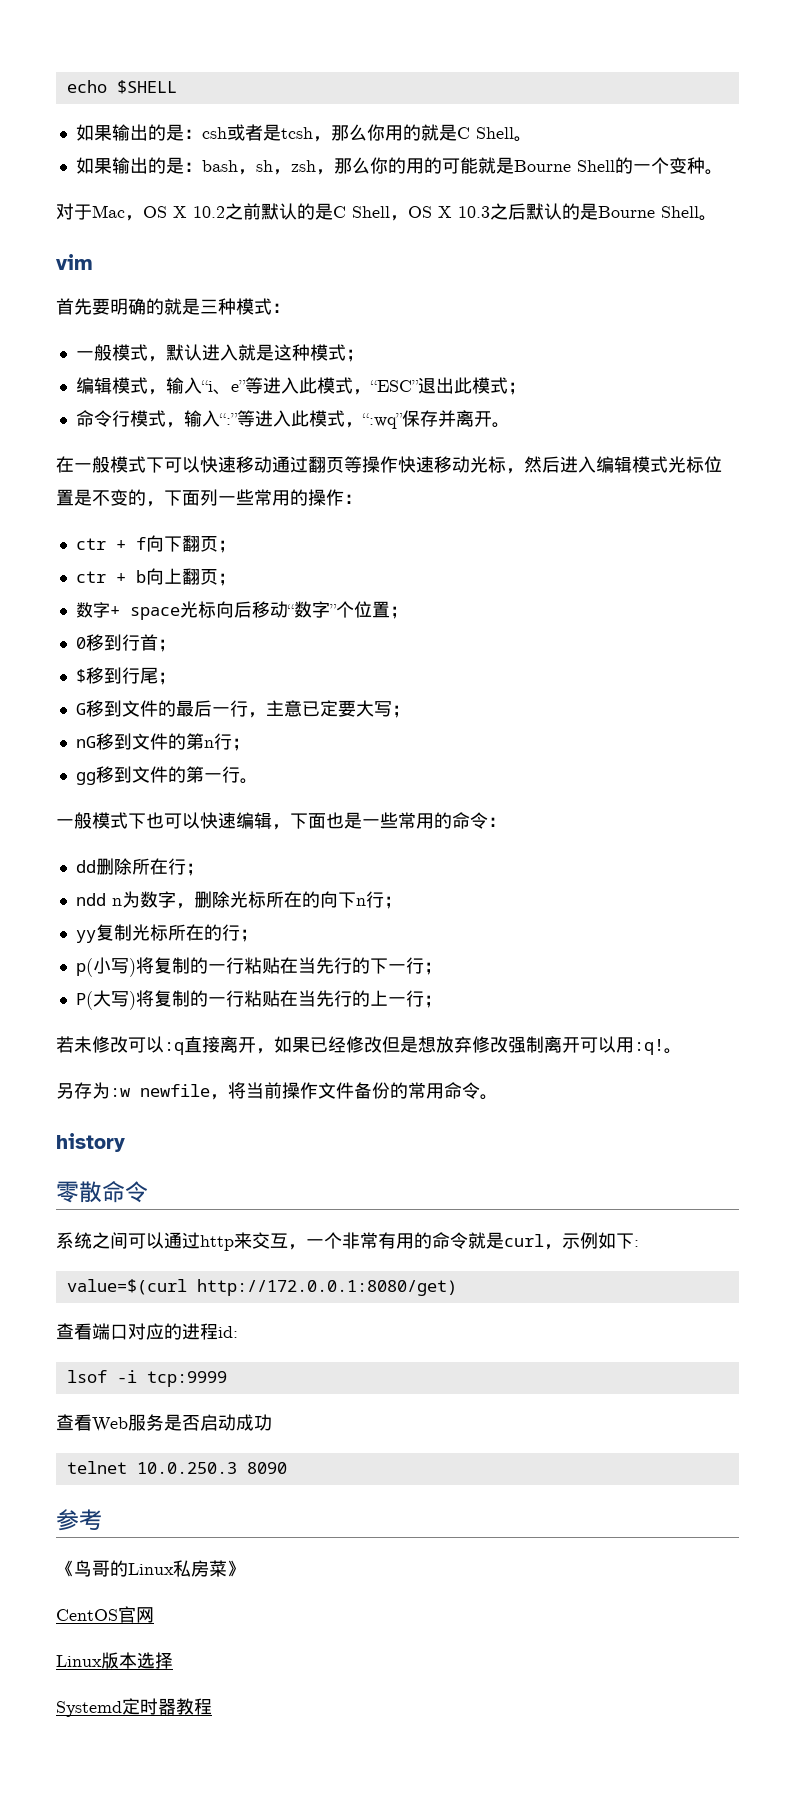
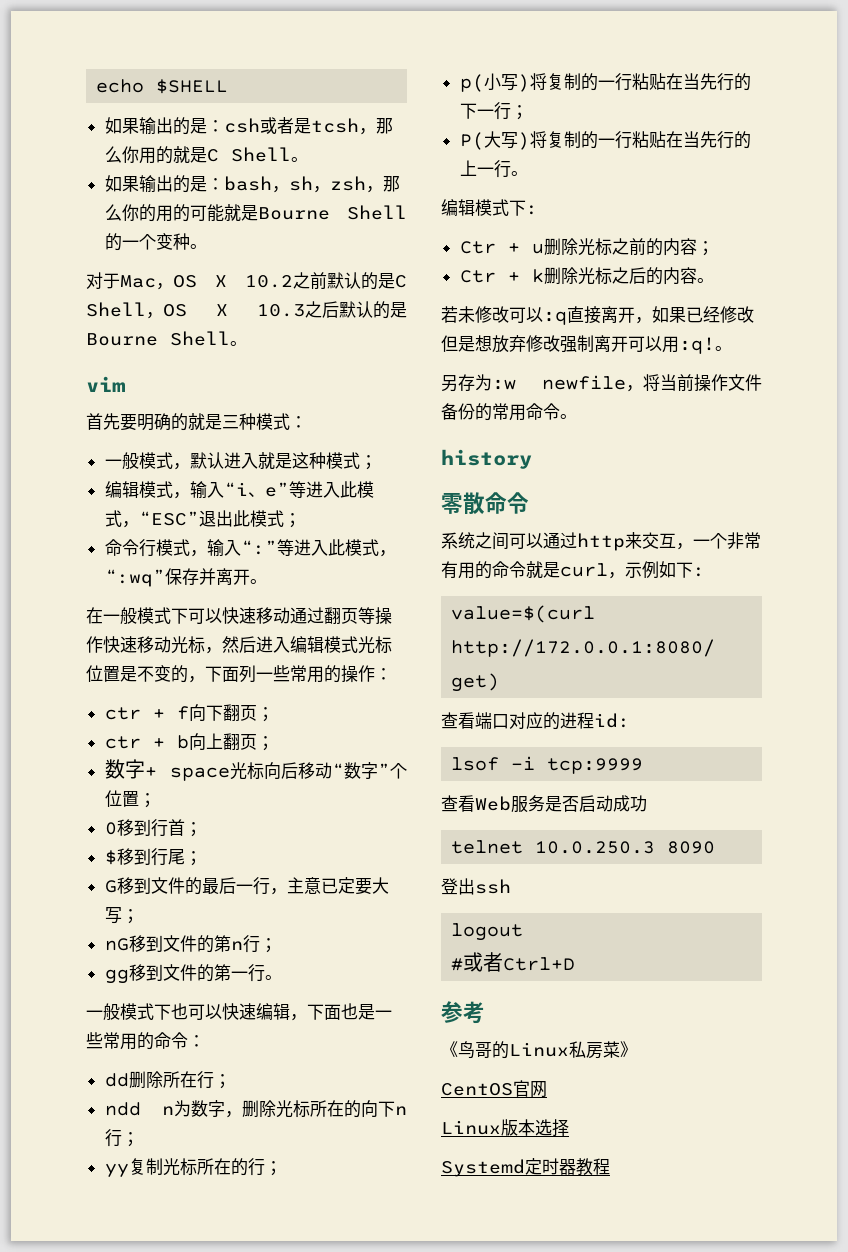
- P(大写)将复制的一行粘贴在当先行的上一行；
+ P(大写)将复制的一行粘贴在当先行的上一行。
+ 编辑模式下:
+ Ctr + u删除光标之前的内容；
+ Ctr + k删除光标之后的内容。
+ 登出ssh
+ logout
+ #或者Ctrl+D

